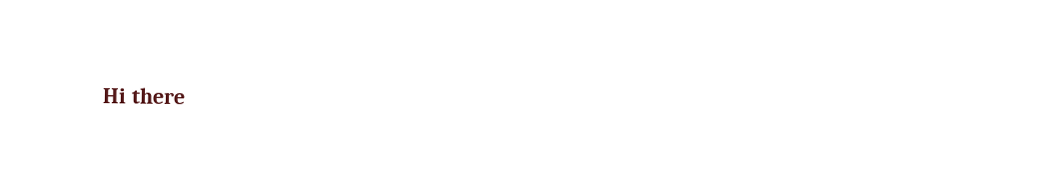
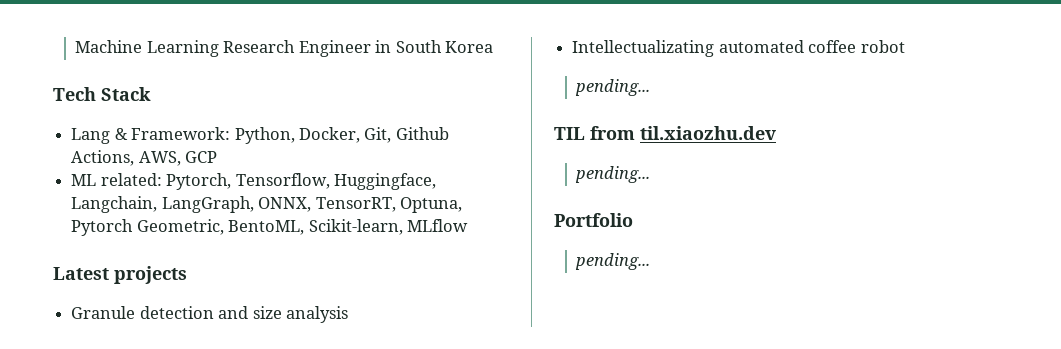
- Hi there
+ Machine Learning Research Engineer in South Korea
+ Tech Stack
+ Lang & Framework: Python, Docker, Git, Github Actions, AWS, GCP
+ ML related: Pytorch, Tensorflow, Huggingface, Langchain, LangGraph, ONNX, TensorRT, Optuna, Pytorch Geometric, BentoML, Scikit-learn, MLflow
+ Latest projects
+ Granule detection and size analysis
+ Intellectualizating automated coffee robot
+ pending...
+ TIL from til.xiaozhu.dev
+ pending...
+ Portfolio
+ pending...

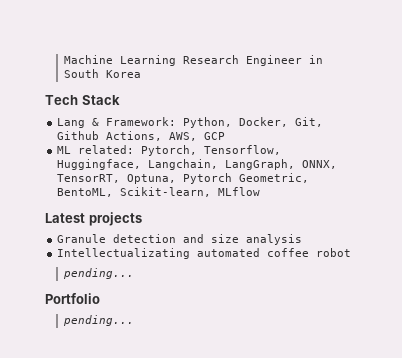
- TIL from til.xiaozhu.dev
- pending...

